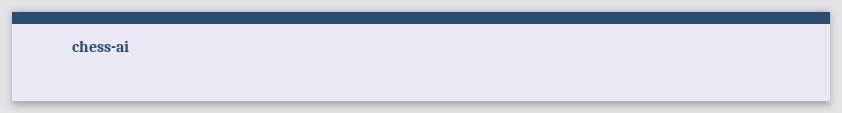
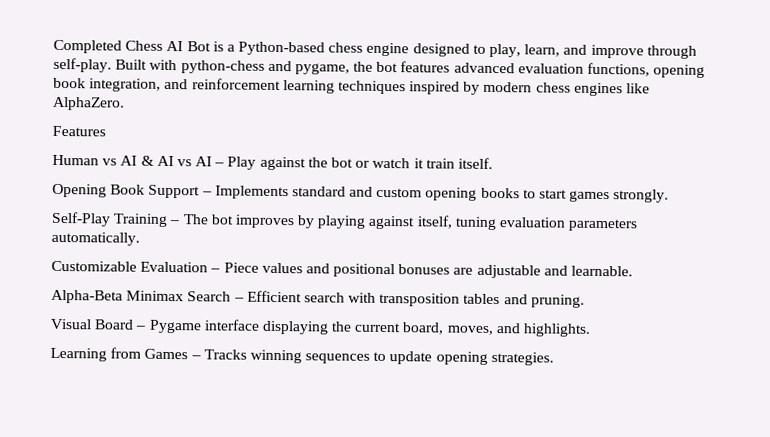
- chess-ai
+ Completed Chess AI Bot is a Python-based chess engine designed to play, learn, and improve through self-play. Built with python-chess and pygame, the bot features advanced evaluation functions, opening book integration, and reinforcement learning techniques inspired by modern chess engines like AlphaZero.
+ Features
+ Human vs AI & AI vs AI – Play against the bot or watch it train itself.
+ Opening Book Support – Implements standard and custom opening books to start games strongly.
+ Self-Play Training – The bot improves by playing against itself, tuning evaluation parameters automatically.
+ Customizable Evaluation – Piece values and positional bonuses are adjustable and learnable.
+ Alpha-Beta Minimax Search – Efficient search with transposition tables and pruning.
+ Visual Board – Pygame interface displaying the current board, moves, and highlights.
+ Learning from Games – Tracks winning sequences to update opening strategies.

